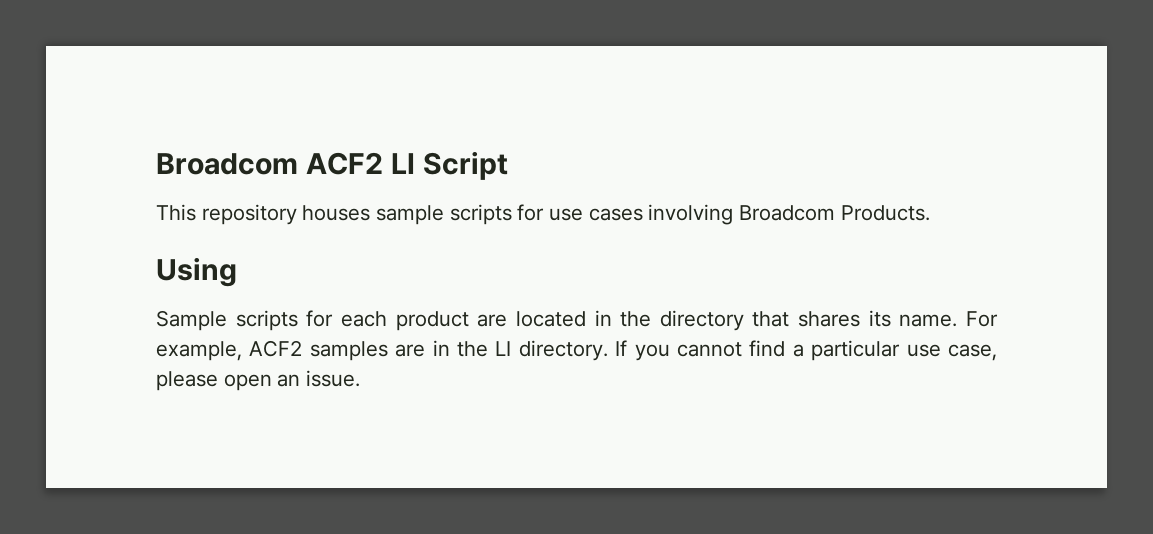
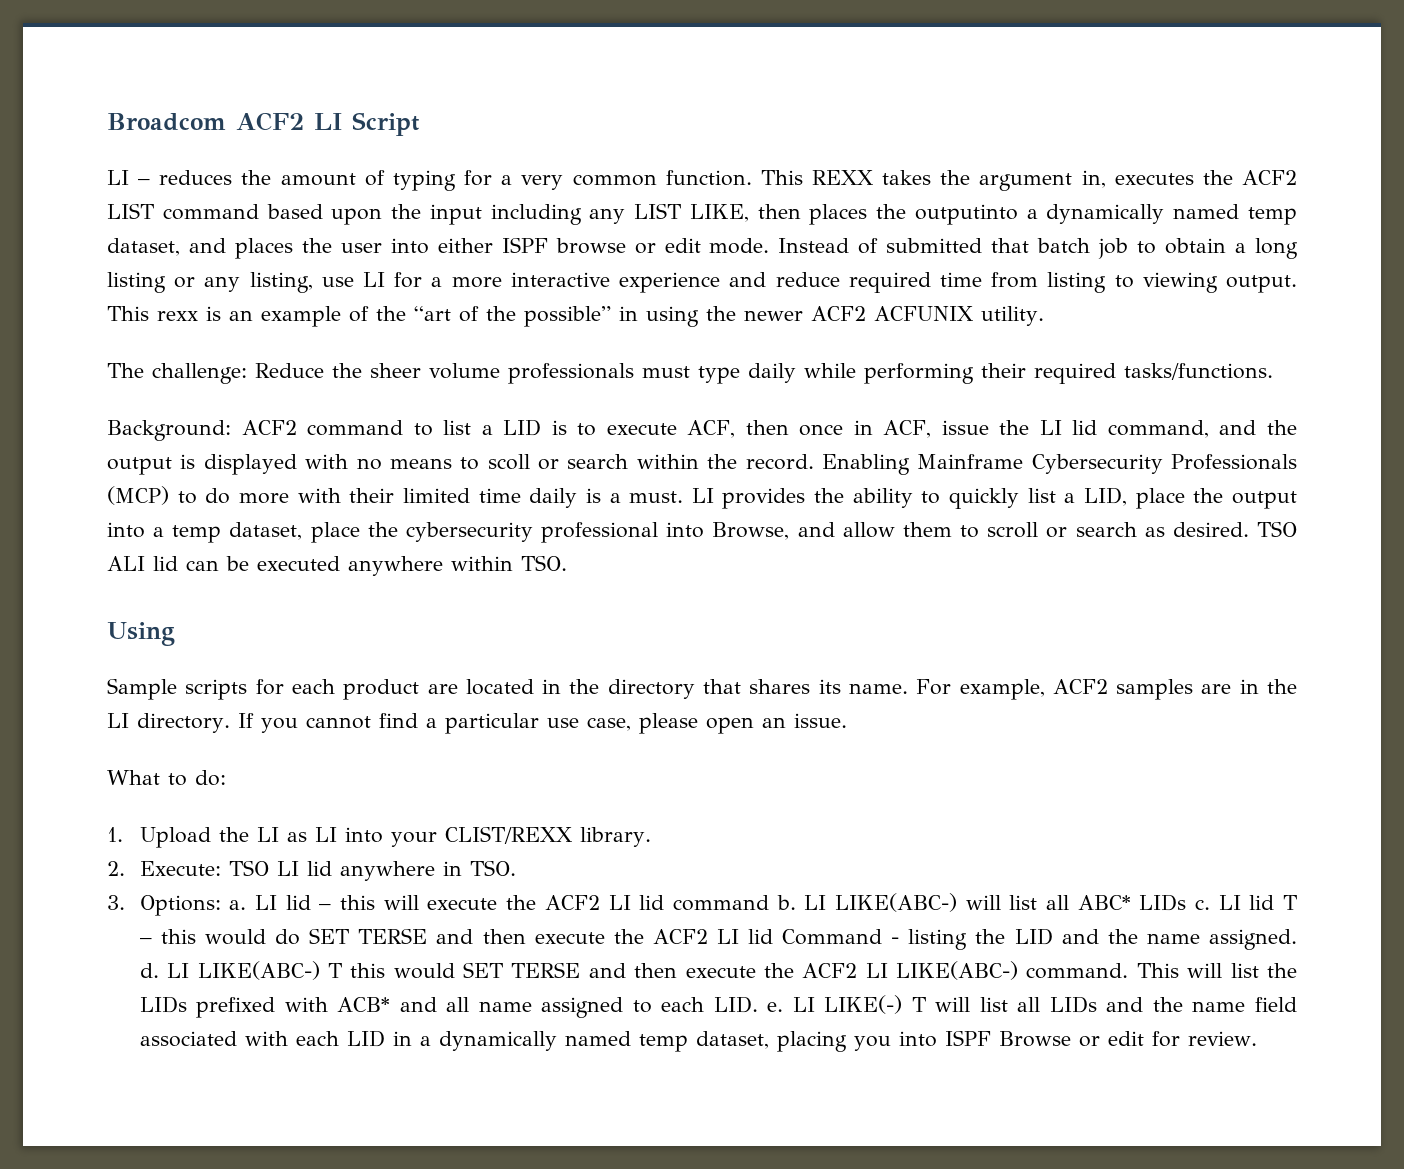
- This repository houses sample scripts for use cases involving Broadcom Products.
+ LI – reduces the amount of typing for a very common function. This REXX takes the argument in, executes the ACF2 LIST command based upon the input including any LIST LIKE, then places the outputinto a dynamically named temp dataset, and places the user into either ISPF browse or edit mode. Instead of submitted that batch job to obtain a long listing or any listing, use LI for a more interactive experience and reduce required time from listing to viewing output. This rexx is an example of the “art of the possible” in using the newer ACF2 ACFUNIX utility.
+ The challenge: Reduce the sheer volume professionals must type daily while performing their required tasks/functions.
+ Background: ACF2 command to list a LID is to execute ACF, then once in ACF, issue the LI lid command, and the output is displayed with no means to scoll or search within the record. Enabling Mainframe Cybersecurity Professionals (MCP) to do more with their limited time daily is a must. LI provides the ability to quickly list a LID, place the output into a temp dataset, place the cybersecurity professional into Browse, and allow them to scroll or search as desired. TSO ALI lid can be executed anywhere within TSO.
+ What to do:
+ 1. Upload the LI as LI into your CLIST/REXX library.
+ 2. Execute: TSO LI lid anywhere in TSO.
+ 3. Options: a. LI lid – this will execute the ACF2 LI lid command b. LI LIKE(ABC-) will list all ABC* LIDs c. LI lid T – this would do SET TERSE and then execute the ACF2 LI lid Command - listing the LID and the name assigned. d. LI LIKE(ABC-) T this would SET TERSE and then execute the ACF2 LI LIKE(ABC-) command. This will list the LIDs prefixed with ACB* and all name assigned to each LID. e. LI LIKE(-) T will list all LIDs and the name field associated with each LID in a dynamically named temp dataset, placing you into ISPF Browse or edit for review.

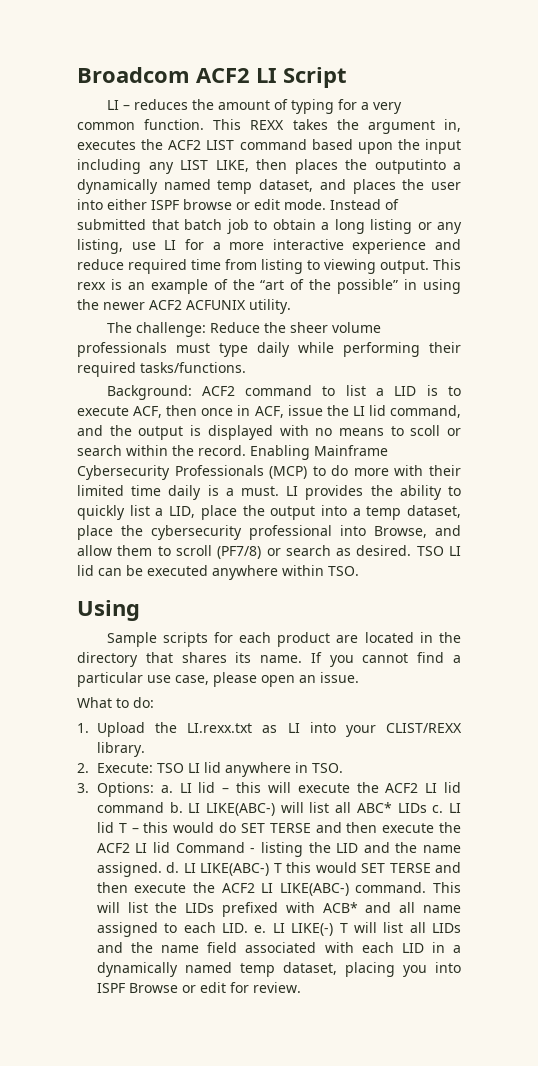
- LI provides the ability to quickly list a LID, place the output into a temp dataset, place the cybersecurity professional into Browse, and allow them to scroll or search as desired.
+ LI provides the ability to quickly list a LID, place the output into a temp dataset, place the cybersecurity professional into Browse, and allow them to scroll (PF7/8) or search as desired.
- TSO ALI lid can be executed anywhere within TSO.
+ TSO LI lid can be executed anywhere within TSO.
- For example, ACF2 samples are in the LI directory.
- 1. Upload the LI as LI into your CLIST/REXX library.
+ 1. Upload the LI.rexx.txt as LI into your CLIST/REXX library.

